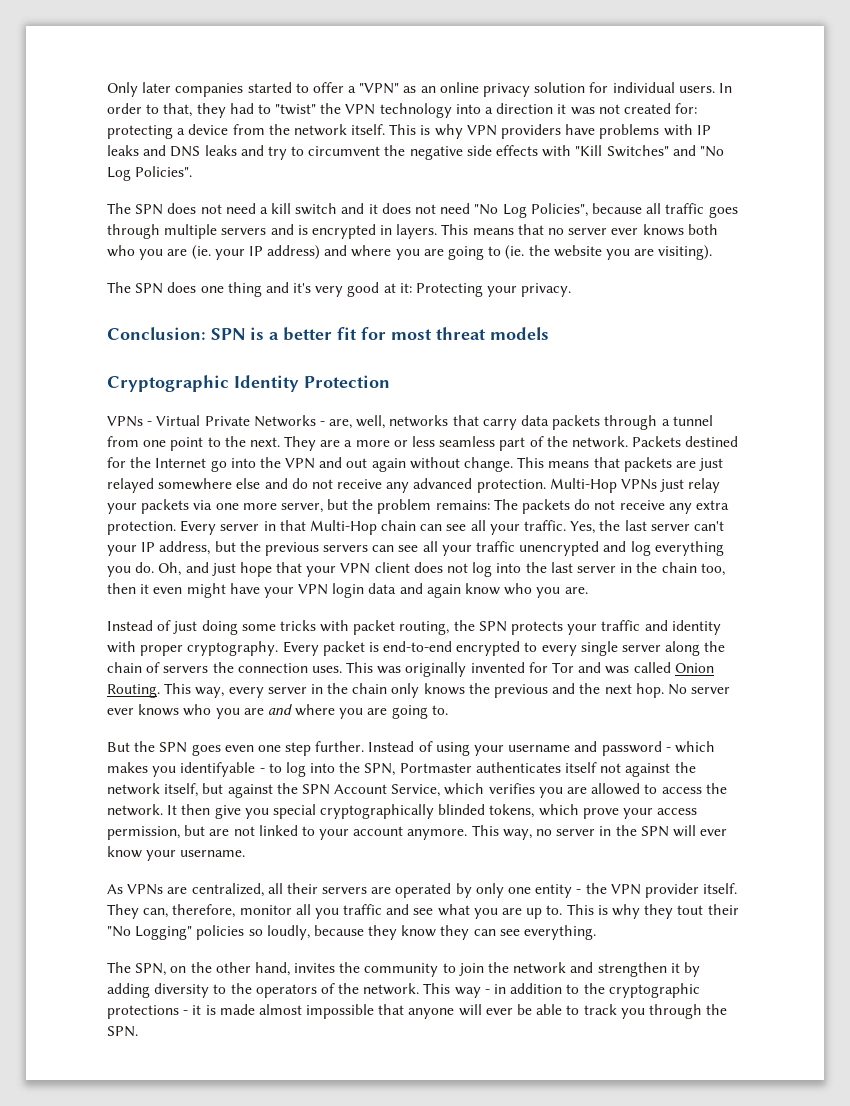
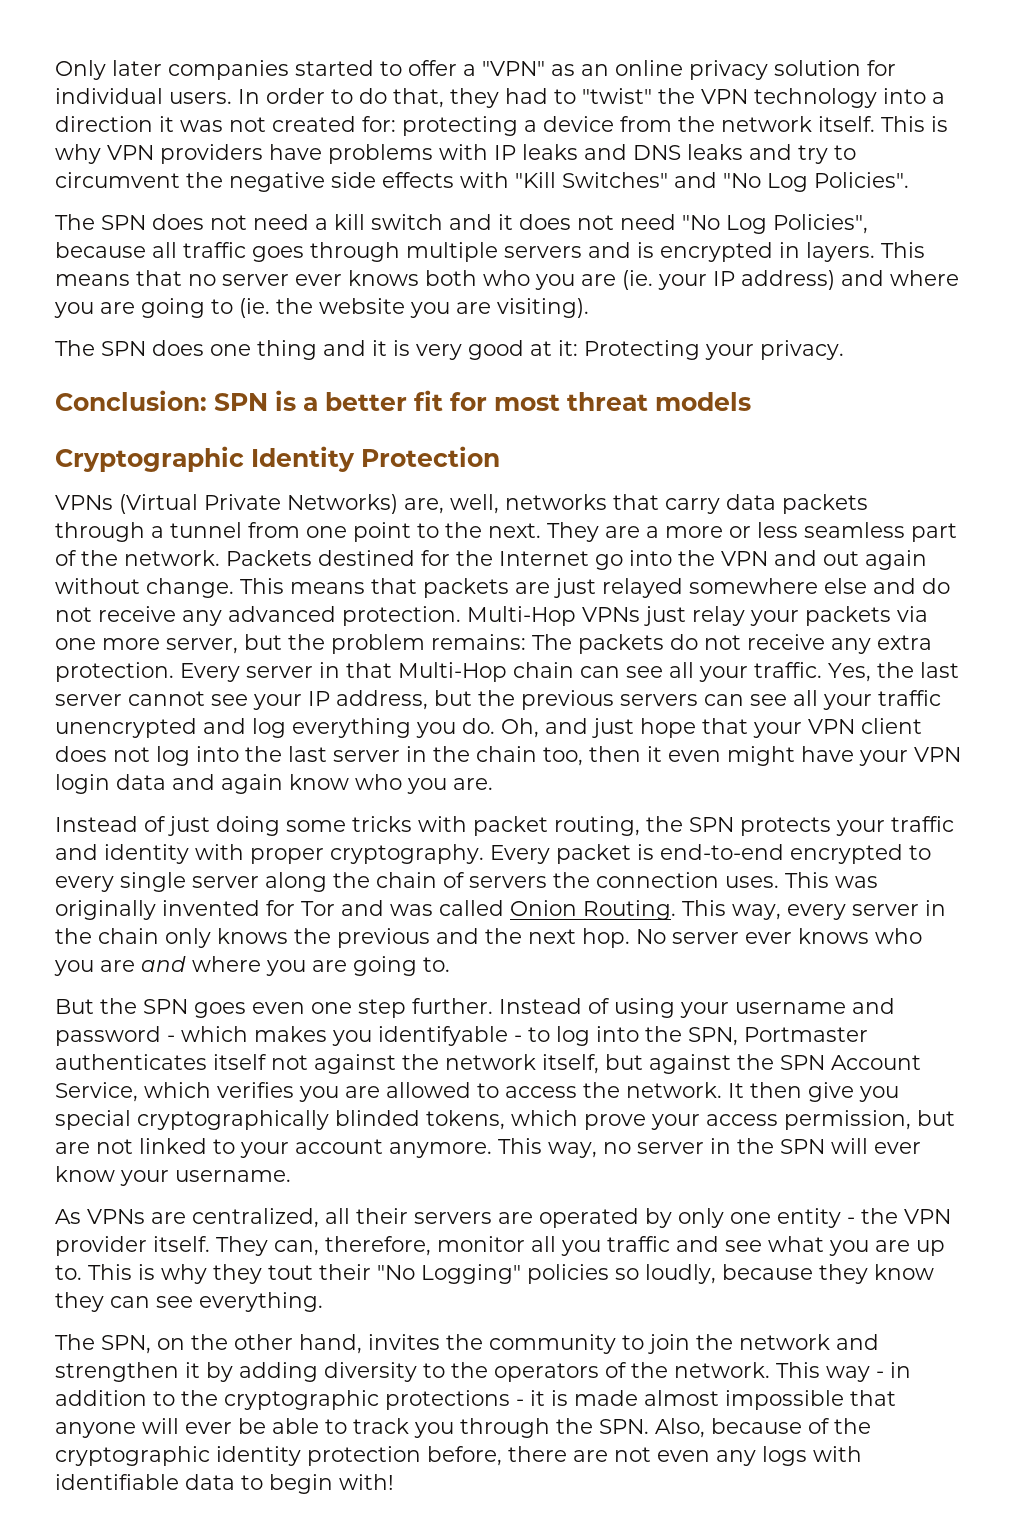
- In order to that, they had to "twist" the VPN technology into a direction it was not created for: protecting a device from the network itself.
+ In order to do that, they had to "twist" the VPN technology into a direction it was not created for: protecting a device from the network itself.
- The SPN does one thing and it's very good at it: Protecting your privacy.
+ The SPN does one thing and it is very good at it: Protecting your privacy.
- VPNs - Virtual Private Networks - are, well, networks that carry data packets through a tunnel from one point to the next.
+ VPNs (Virtual Private Networks) are, well, networks that carry data packets through a tunnel from one point to the next.
- Yes, the last server can't your IP address, but the previous servers can see all your traffic unencrypted and log everything you do.
+ Yes, the last server cannot see your IP address, but the previous servers can see all your traffic unencrypted and log everything you do.
- This way - in addition to the cryptographic protections - it is made almost impossible that anyone will ever be able to track you through the SPN.
+ This way - in addition to the cryptographic protections - it is made almost impossible that anyone will ever be able to track you through the SPN. Also, because of the cryptographic identity protection before, there are not even any logs with identifiable data to begin with!

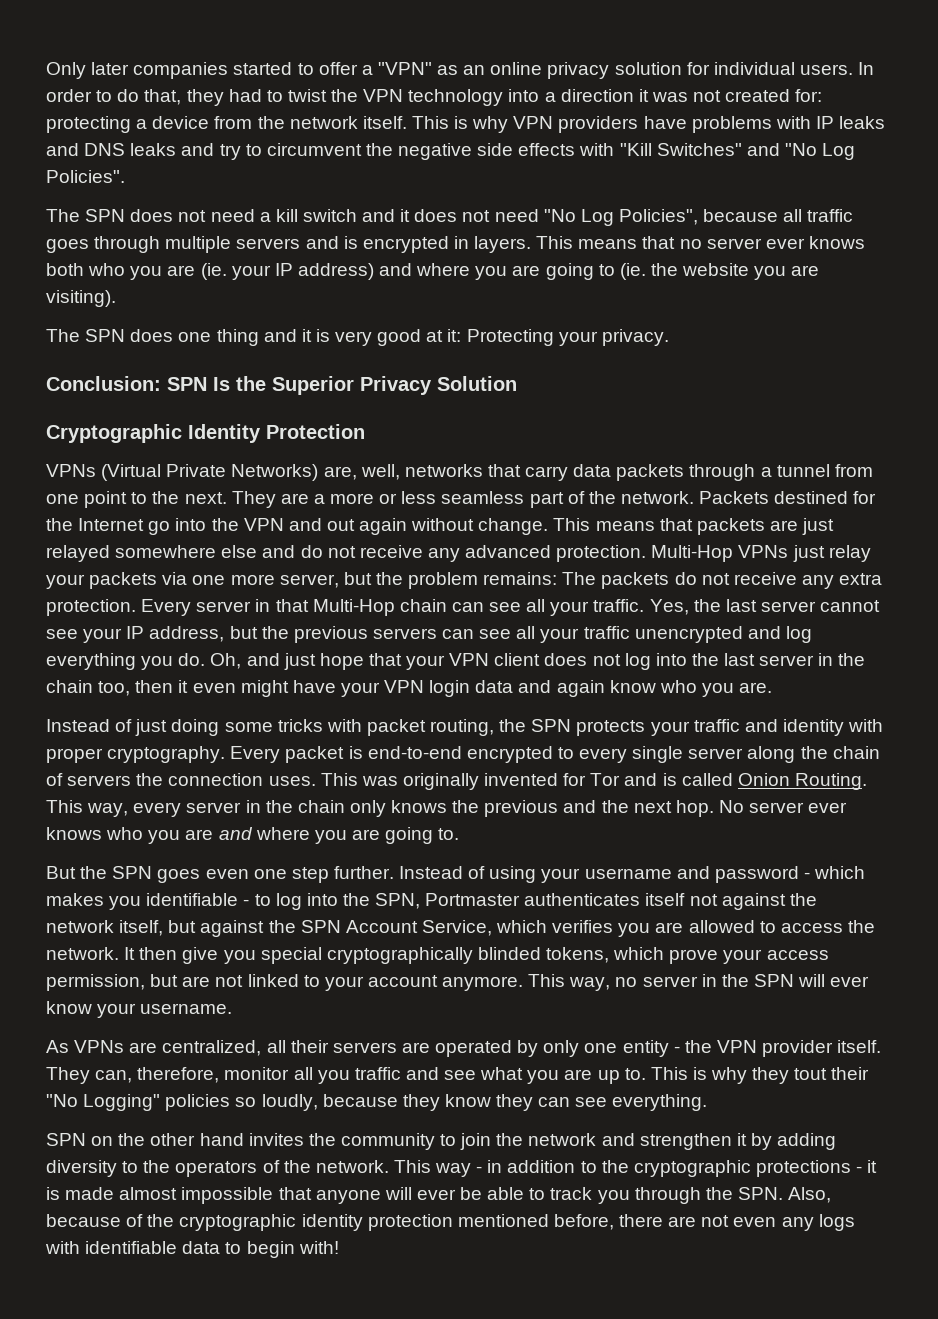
- In order to do that, they had to "twist" the VPN technology into a direction it was not created for: protecting a device from the network itself.
+ In order to do that, they had to twist the VPN technology into a direction it was not created for: protecting a device from the network itself.
- Conclusion: SPN is a better fit for most threat models
+ Conclusion: SPN Is the Superior Privacy Solution
- This was originally invented for Tor and was called Onion Routing.
+ This was originally invented for Tor and is called Onion Routing.
- Instead of using your username and password - which makes you identifyable - to log into the SPN, Portmaster authenticates itself not against the network itself, but against the SPN Account Service, which verifies you are allowed to access the network.
+ Instead of using your username and password - which makes you identifiable - to log into the SPN, Portmaster authenticates itself not against the network itself, but against the SPN Account Service, which verifies you are allowed to access the network.
- The SPN, on the other hand, invites the community to join the network and strengthen it by adding diversity to the operators of the network.
+ SPN on the other hand invites the community to join the network and strengthen it by adding diversity to the operators of the network.
- This way - in addition to the cryptographic protections - it is made almost impossible that anyone will ever be able to track you through the SPN. Also, because of the cryptographic identity protection before, there are not even any logs with identifiable data to begin with!
+ This way - in addition to the cryptographic protections - it is made almost impossible that anyone will ever be able to track you through the SPN. Also, because of the cryptographic identity protection mentioned before, there are not even any logs with identifiable data to begin with!

